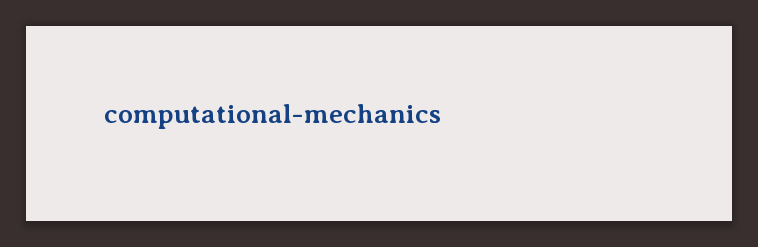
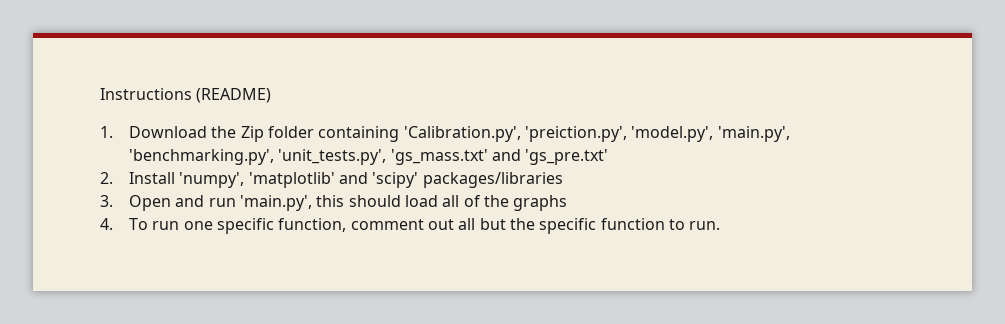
- computational-mechanics
+ Instructions (README)
+ 1. Download the Zip folder containing 'Calibration.py', 'preiction.py', 'model.py', 'main.py', 'benchmarking.py', 'unit_tests.py', 'gs_mass.txt' and 'gs_pre.txt'
+ 2. Install 'numpy', 'matplotlib' and 'scipy' packages/libraries
+ 3. Open and run 'main.py', this should load all of the graphs
+ 4. To run one specific function, comment out all but the specific function to run.

